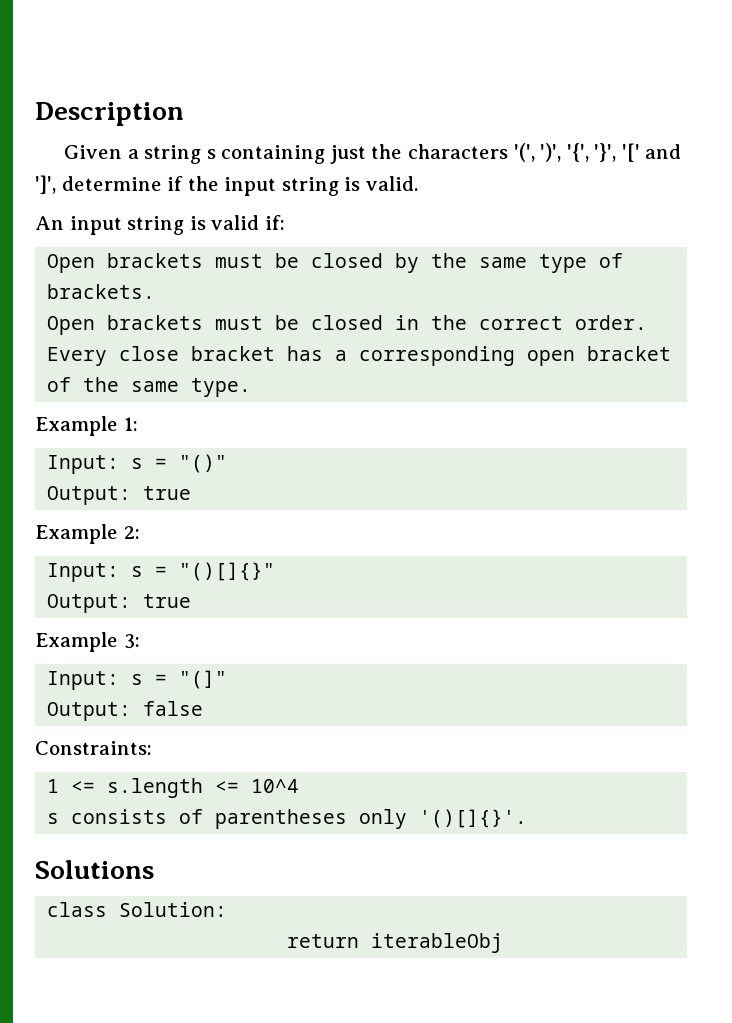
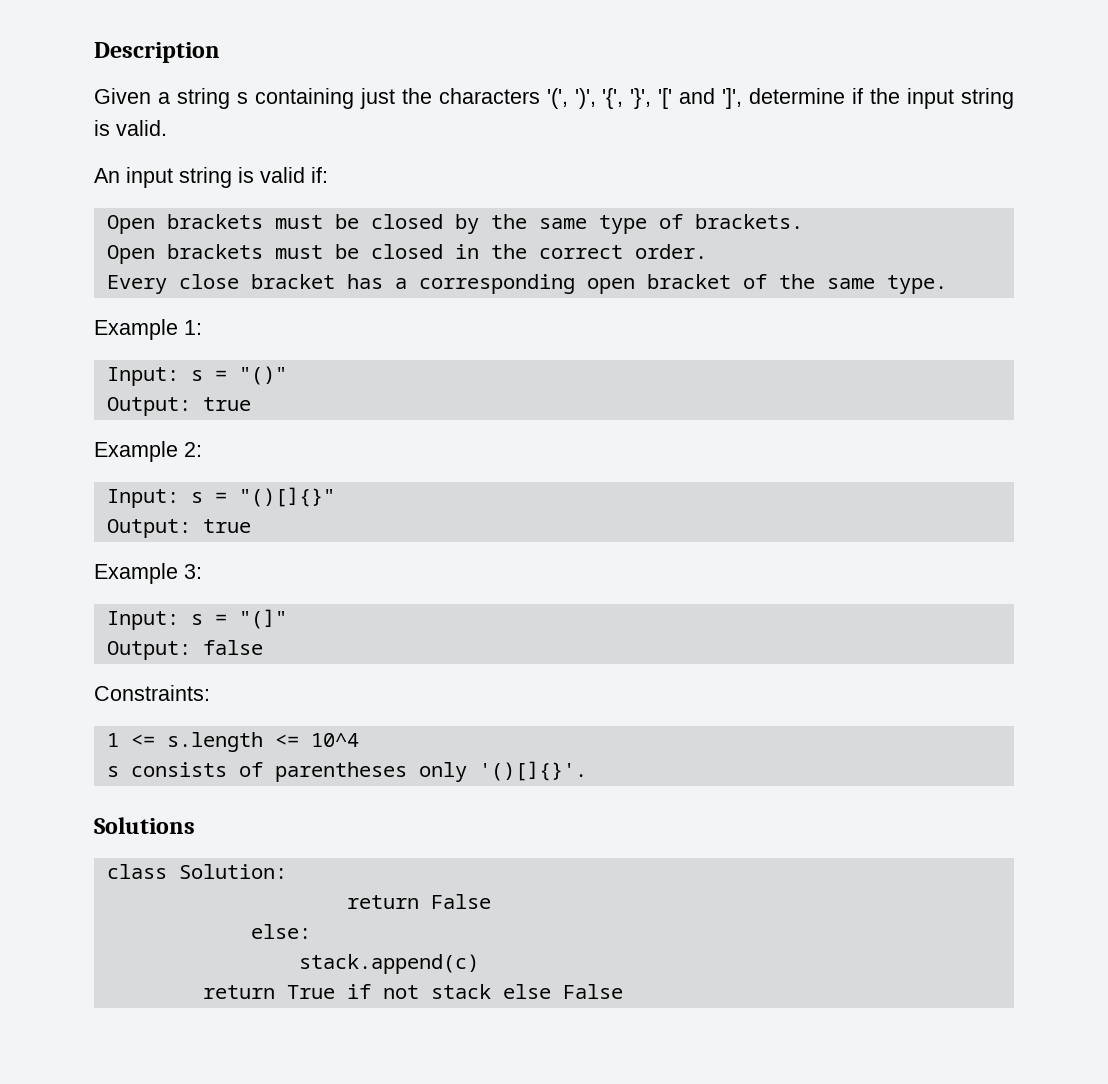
- return iterableObj
+ return False
+ else:
+ stack.append(c)
+ return True if not stack else False

